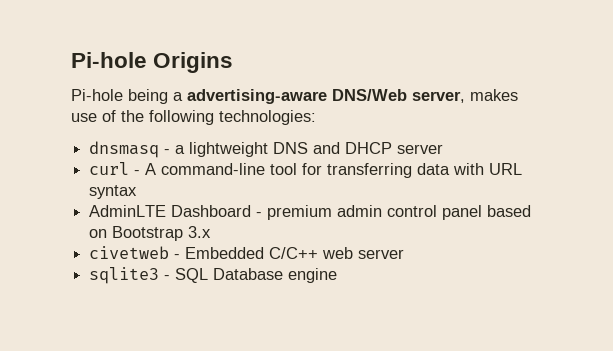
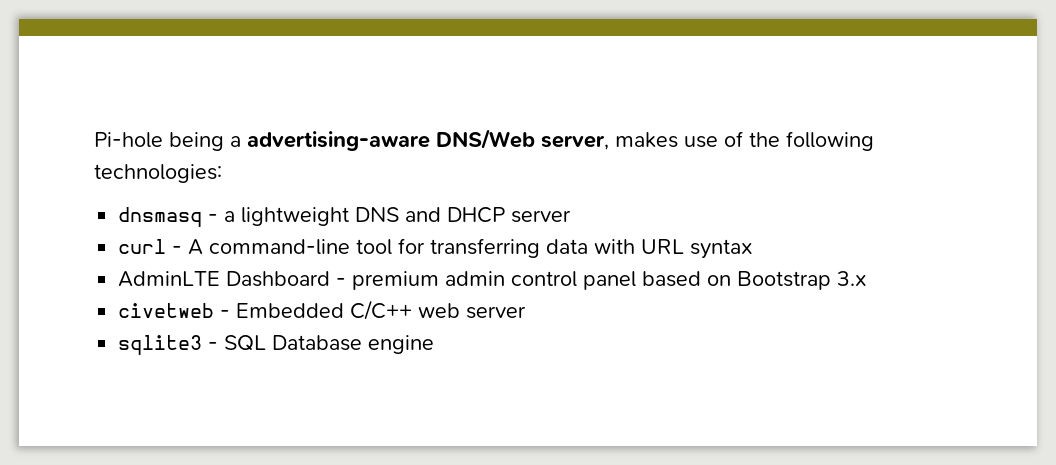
- Pi-hole Origins

